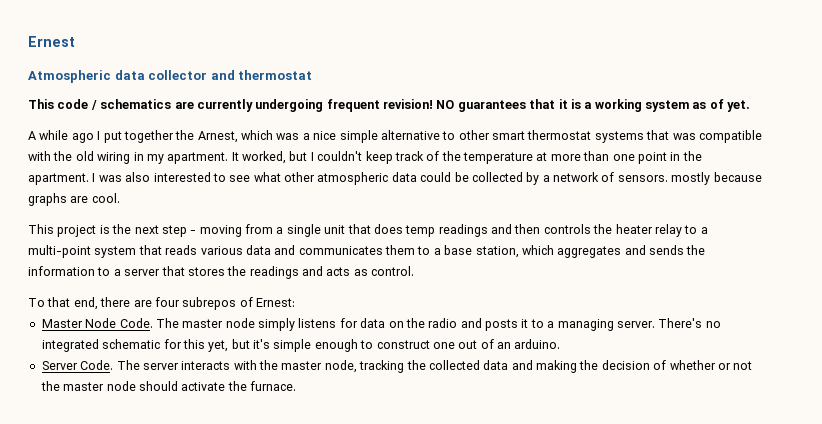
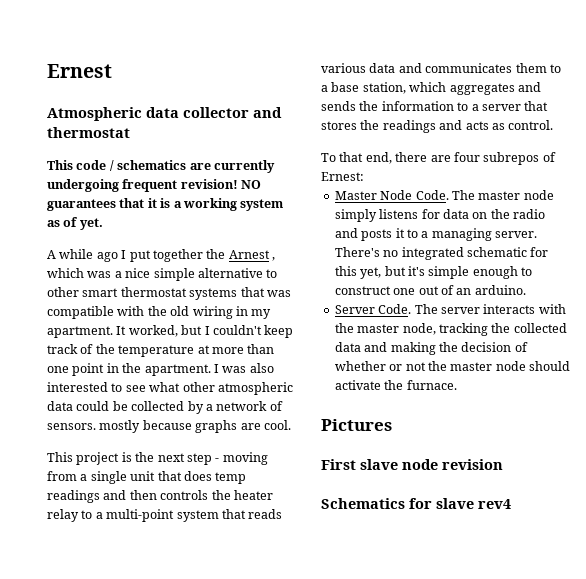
- A while ago I put together the Arnest, which was a nice simple alternative to other smart thermostat systems that was compatible with the old wiring in my apartment.
+ A while ago I put together the Arnest , which was a nice simple alternative to other smart thermostat systems that was compatible with the old wiring in my apartment.
+ Pictures
+ First slave node revision
+ Schematics for slave rev4

